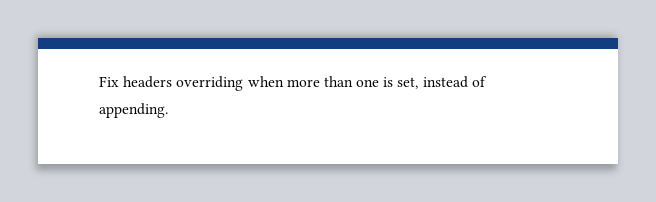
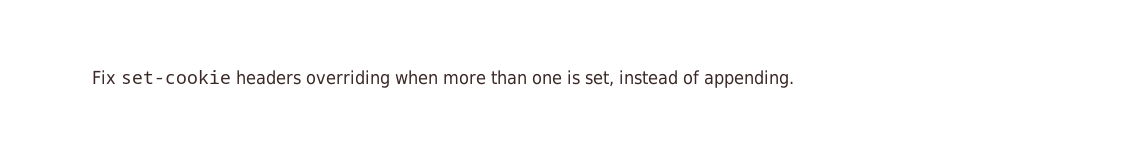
- Fix headers overriding when more than one is set, instead of appending.
+ Fix set-cookie headers overriding when more than one is set, instead of appending.

